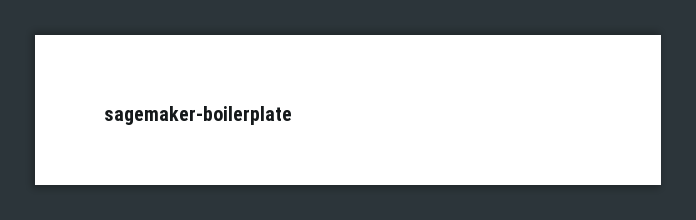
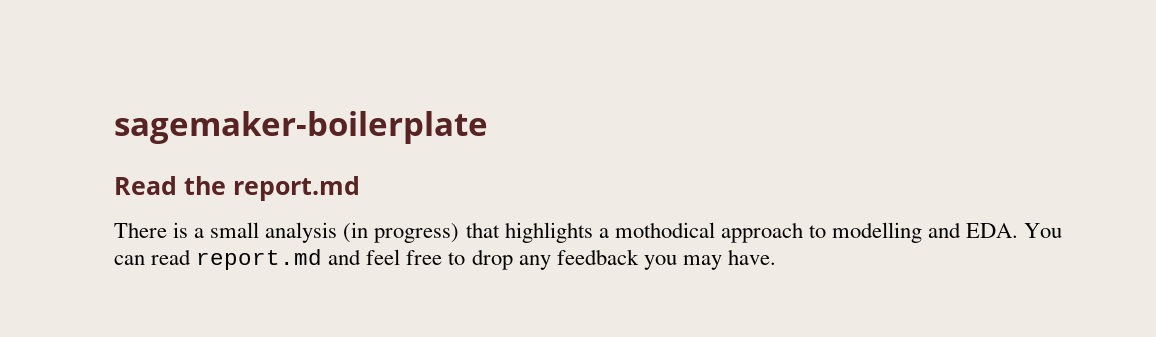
+ Read the report.md
+ There is a small analysis (in progress) that highlights a mothodical approach to modelling and EDA. You can read report.md and feel free to drop any feedback you may have.

